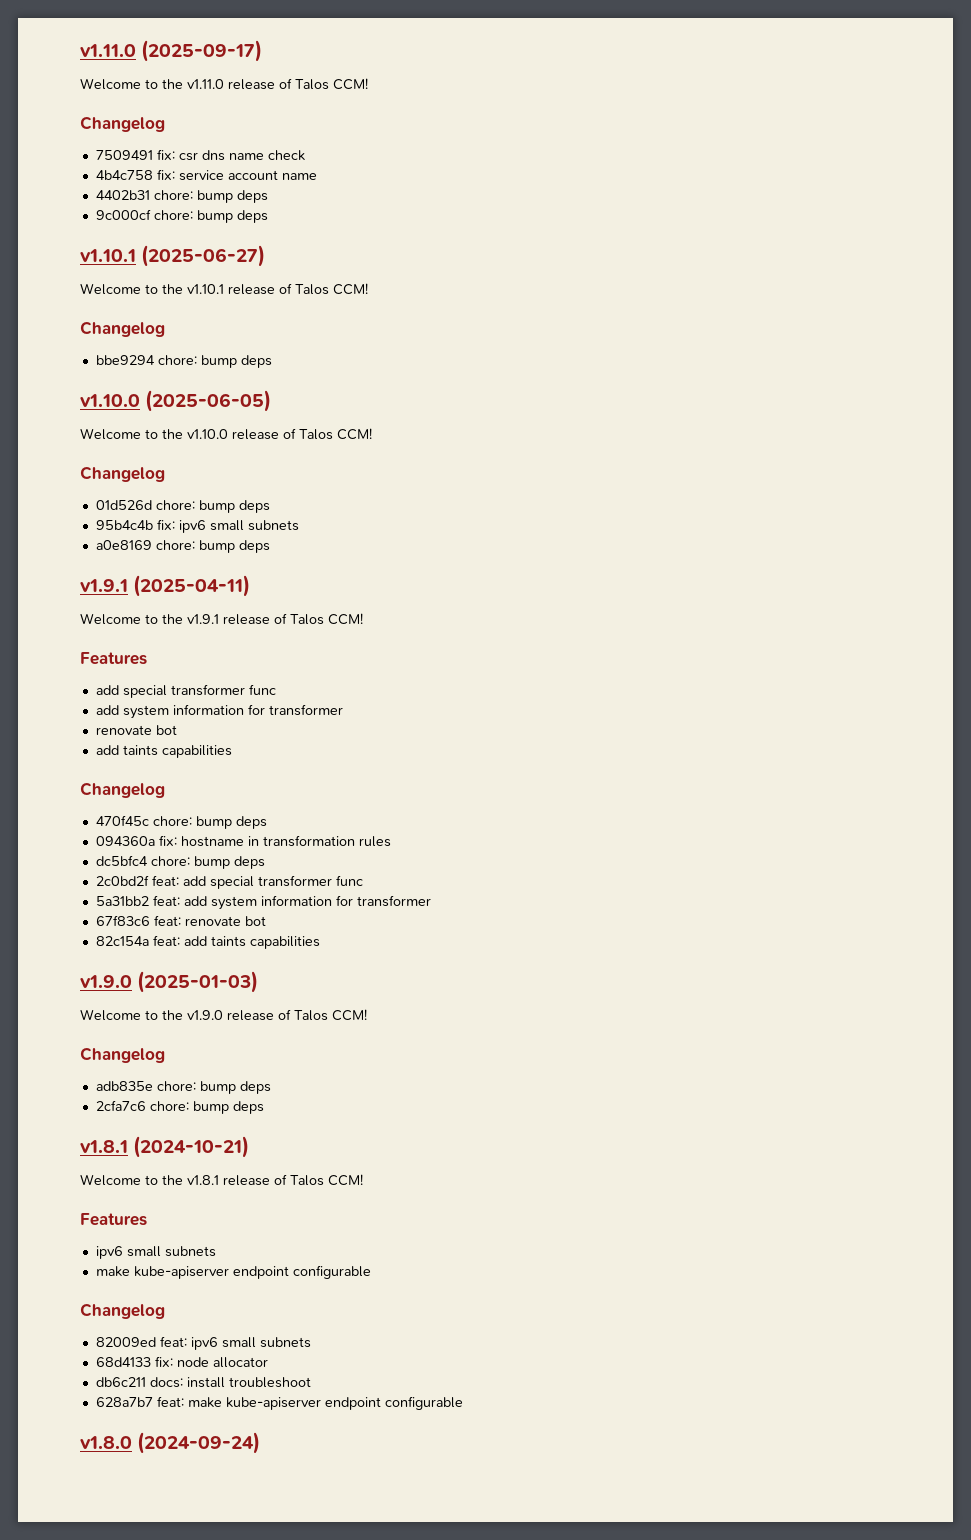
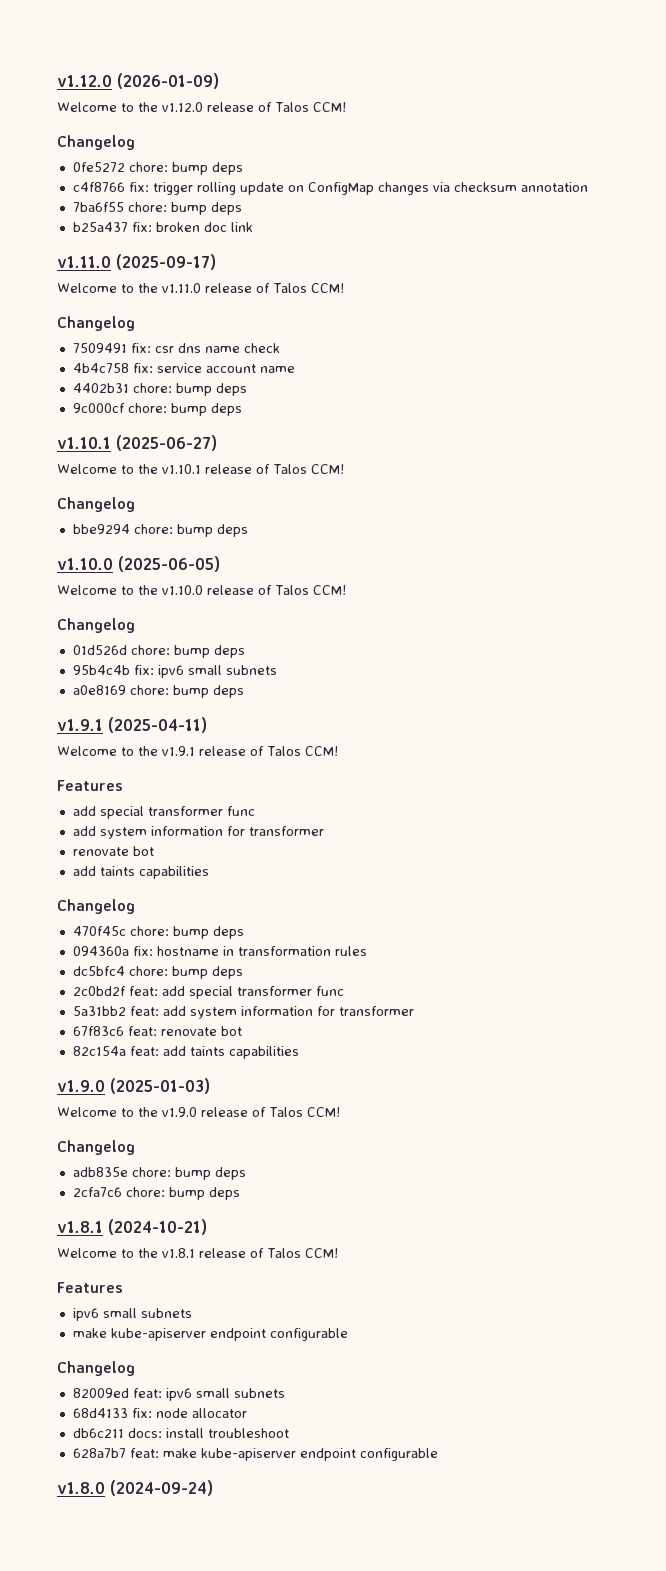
+ v1.12.0 (2026-01-09)
+ Welcome to the v1.12.0 release of Talos CCM!
+ Changelog
+ 0fe5272 chore: bump deps
+ c4f8766 fix: trigger rolling update on ConfigMap changes via checksum annotation
+ 7ba6f55 chore: bump deps
+ b25a437 fix: broken doc link

